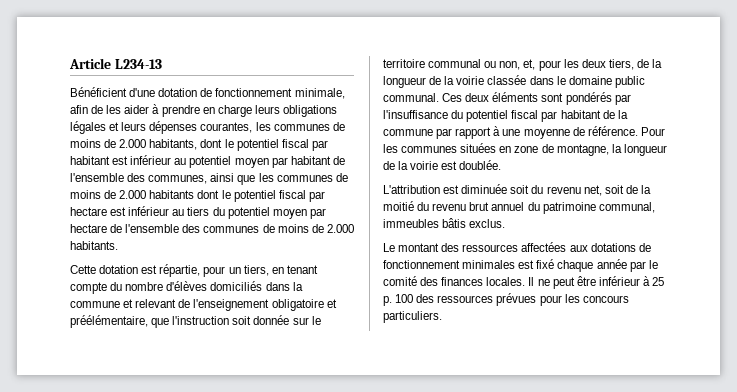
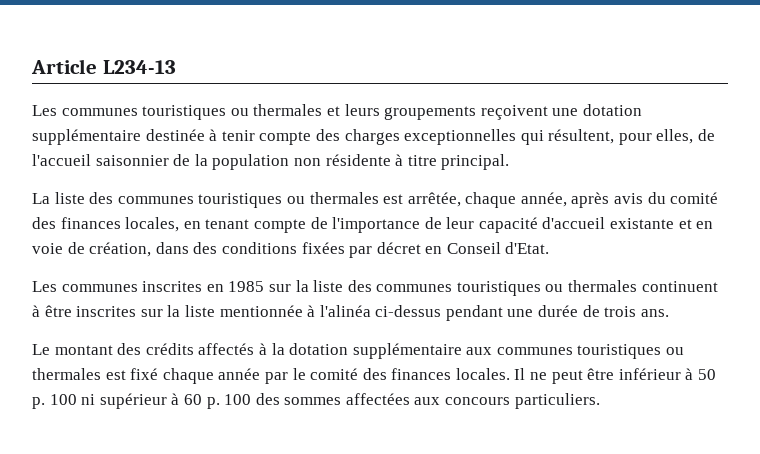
- Bénéficient d'une dotation de fonctionnement minimale, afin de les aider à prendre en charge leurs obligations légales et leurs dépenses courantes, les communes de moins de 2.000 habitants, dont le potentiel fiscal par habitant est inférieur au potentiel moyen par habitant de l'ensemble des communes, ainsi que les communes de moins de 2.000 habitants dont le potentiel fiscal par hectare est inférieur au tiers du potentiel moyen par hectare de l'ensemble des communes de moins de 2.000 habitants.
- Cette dotation est répartie, pour un tiers, en tenant compte du nombre d'élèves domiciliés dans la commune et relevant de l'enseignement obligatoire et préélémentaire, que l'instruction soit donnée sur le territoire communal ou non, et, pour les deux tiers, de la longueur de la voirie classée dans le domaine public communal. Ces deux éléments sont pondérés par l'insuffisance du potentiel fiscal par habitant de la commune par rapport à une moyenne de référence. Pour les communes situées en zone de montagne, la longueur de la voirie est doublée.
- L'attribution est diminuée soit du revenu net, soit de la moitié du revenu brut annuel du patrimoine communal, immeubles bâtis exclus.
- Le montant des ressources affectées aux dotations de fonctionnement minimales est fixé chaque année par le comité des finances locales.
+ Les communes touristiques ou thermales et leurs groupements reçoivent une dotation supplémentaire destinée à tenir compte des charges exceptionnelles qui résultent, pour elles, de l'accueil saisonnier de la population non résidente à titre principal.
+ La liste des communes touristiques ou thermales est arrêtée, chaque année, après avis du comité des finances locales, en tenant compte de l'importance de leur capacité d'accueil existante et en voie de création, dans des conditions fixées par décret en Conseil d'Etat.
+ Les communes inscrites en 1985 sur la liste des communes touristiques ou thermales continuent à être inscrites sur la liste mentionnée à l'alinéa ci-dessus pendant une durée de trois ans.
+ Le montant des crédits affectés à la dotation supplémentaire aux communes touristiques ou thermales est fixé chaque année par le comité des finances locales.
- Il ne peut être inférieur à 25 p. 100 des ressources prévues pour les concours particuliers.
+ Il ne peut être inférieur à 50 p. 100 ni supérieur à 60 p. 100 des sommes affectées aux concours particuliers.

